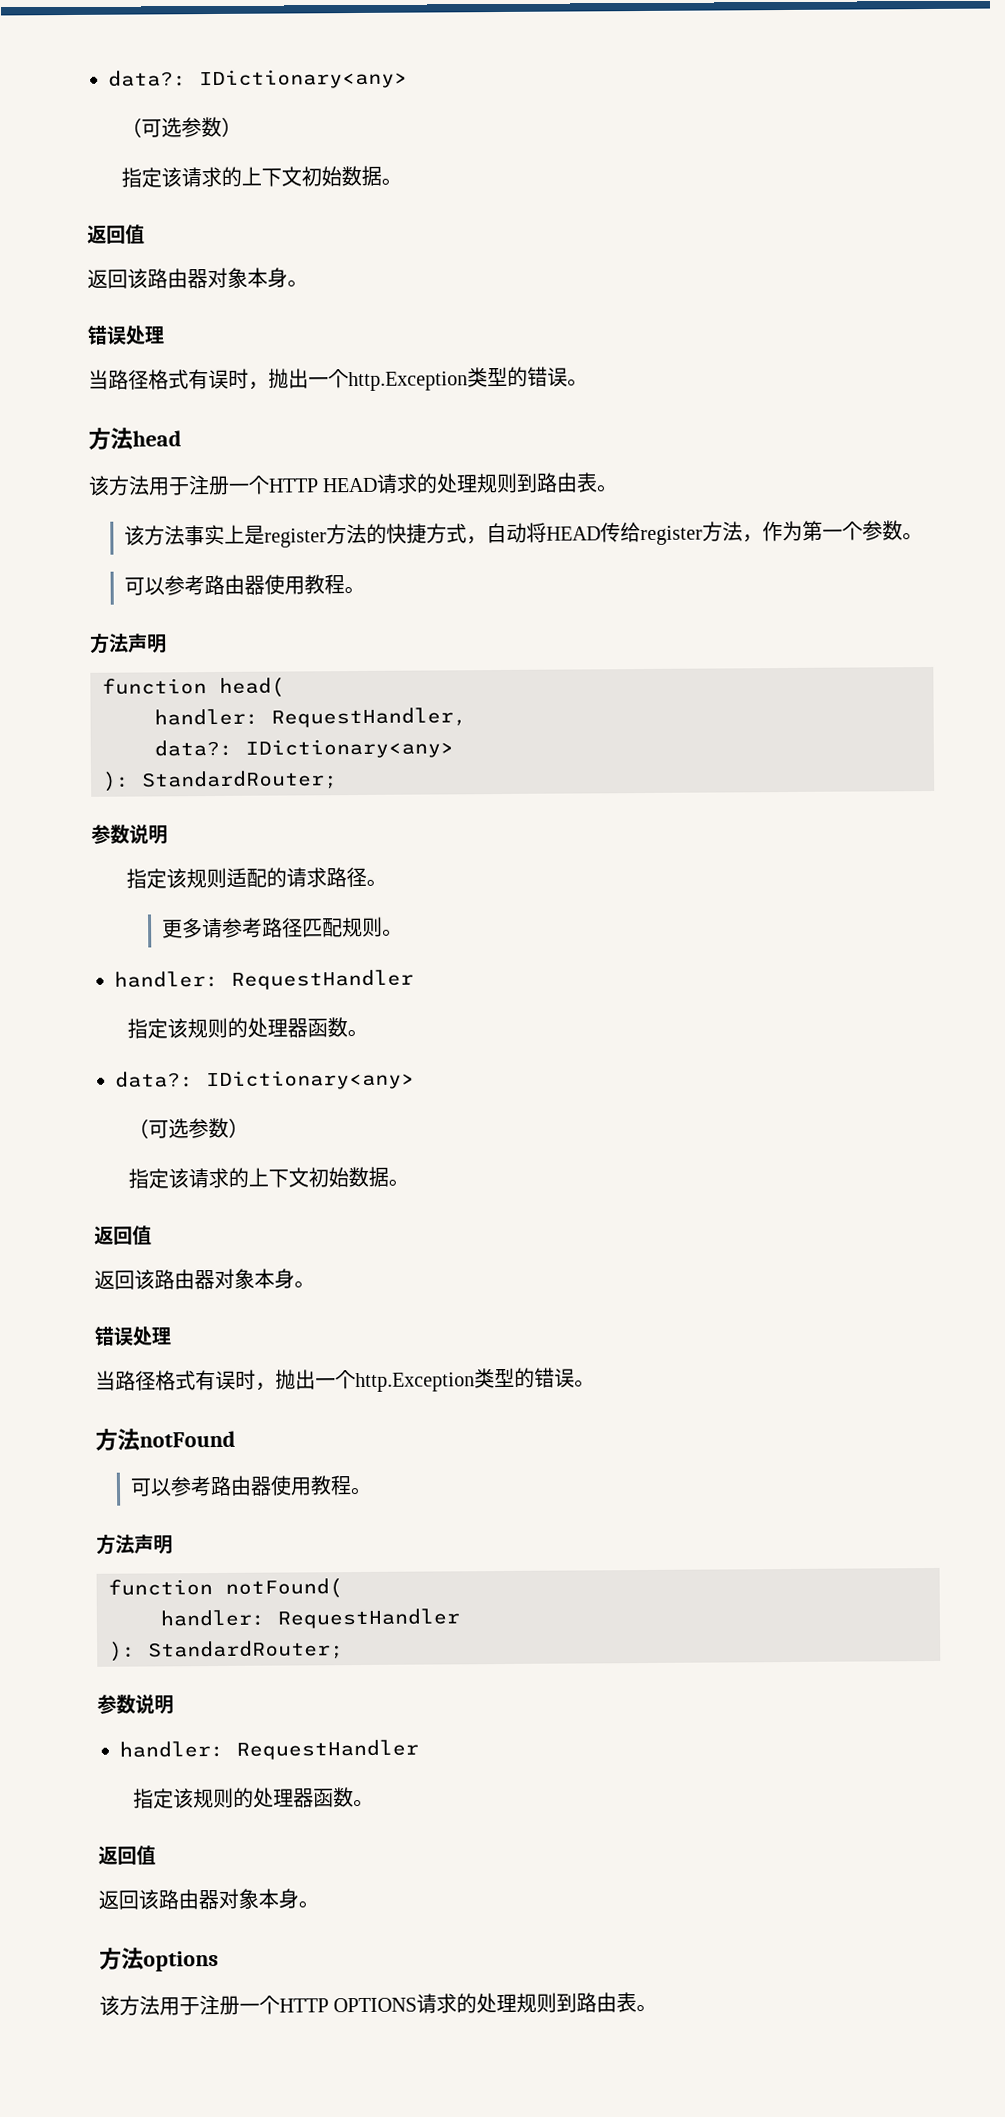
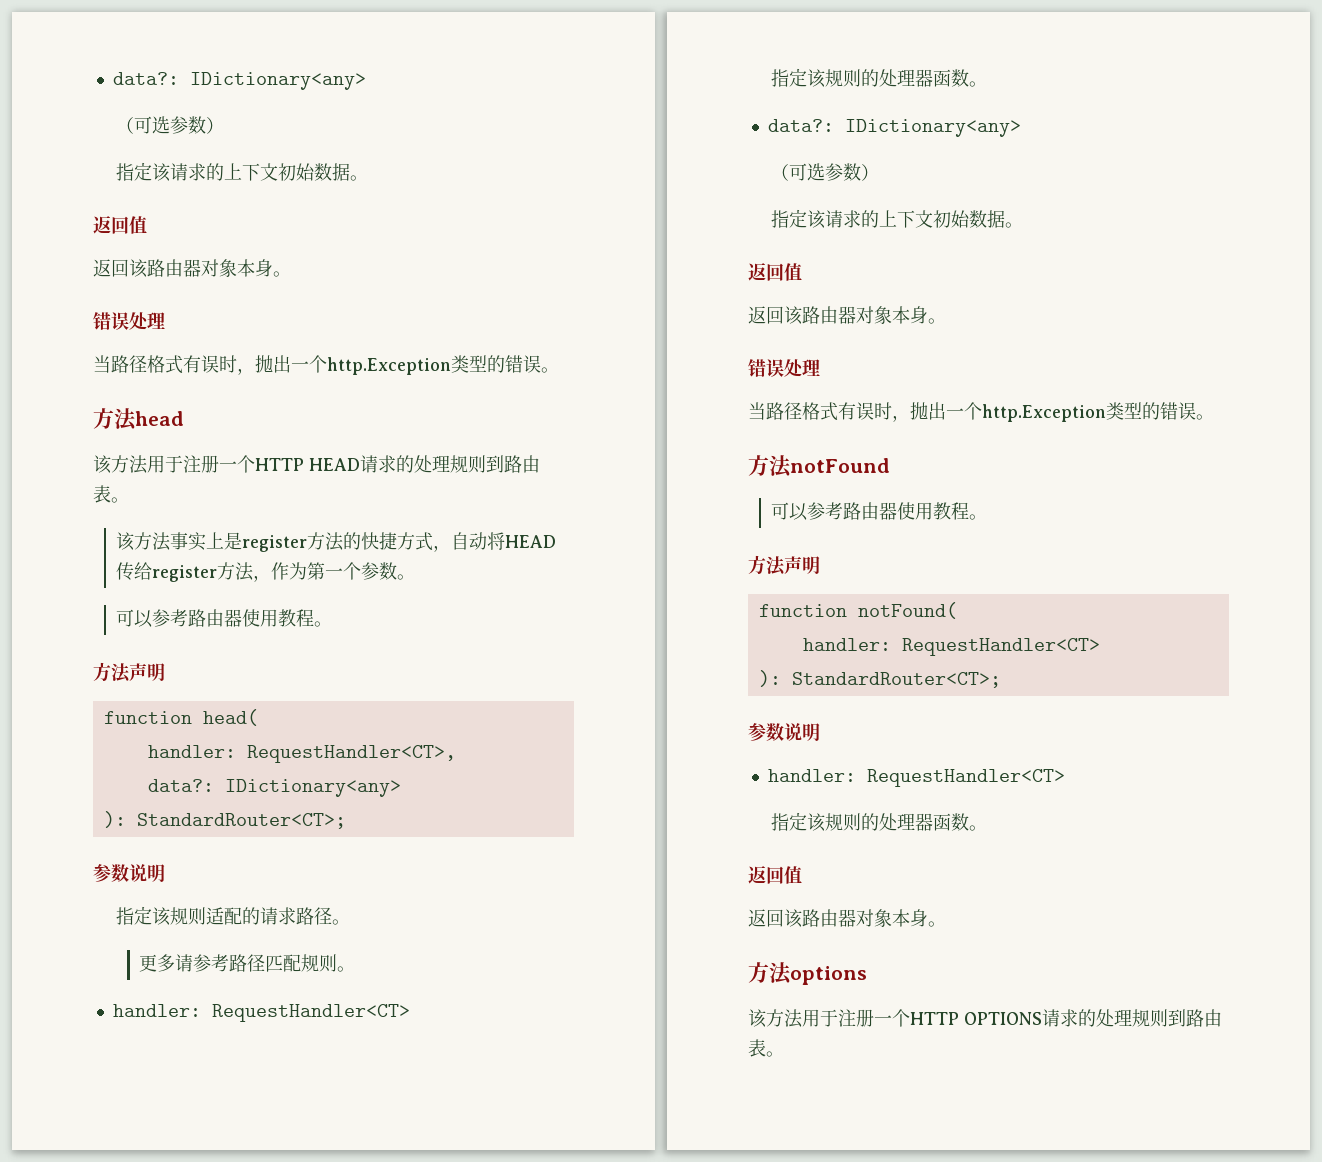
- handler: RequestHandler,
+ handler: RequestHandler<CT>,
  data?: IDictionary<any>
- ): StandardRouter;
+ ): StandardRouter<CT>;
  更多请参考路径匹配规则。
- handler: RequestHandler
+ handler: RequestHandler<CT>
  function notFound(
- handler: RequestHandler
- ): StandardRouter;
+ handler: RequestHandler<CT>
+ ): StandardRouter<CT>;
  参数说明
- handler: RequestHandler
+ handler: RequestHandler<CT>

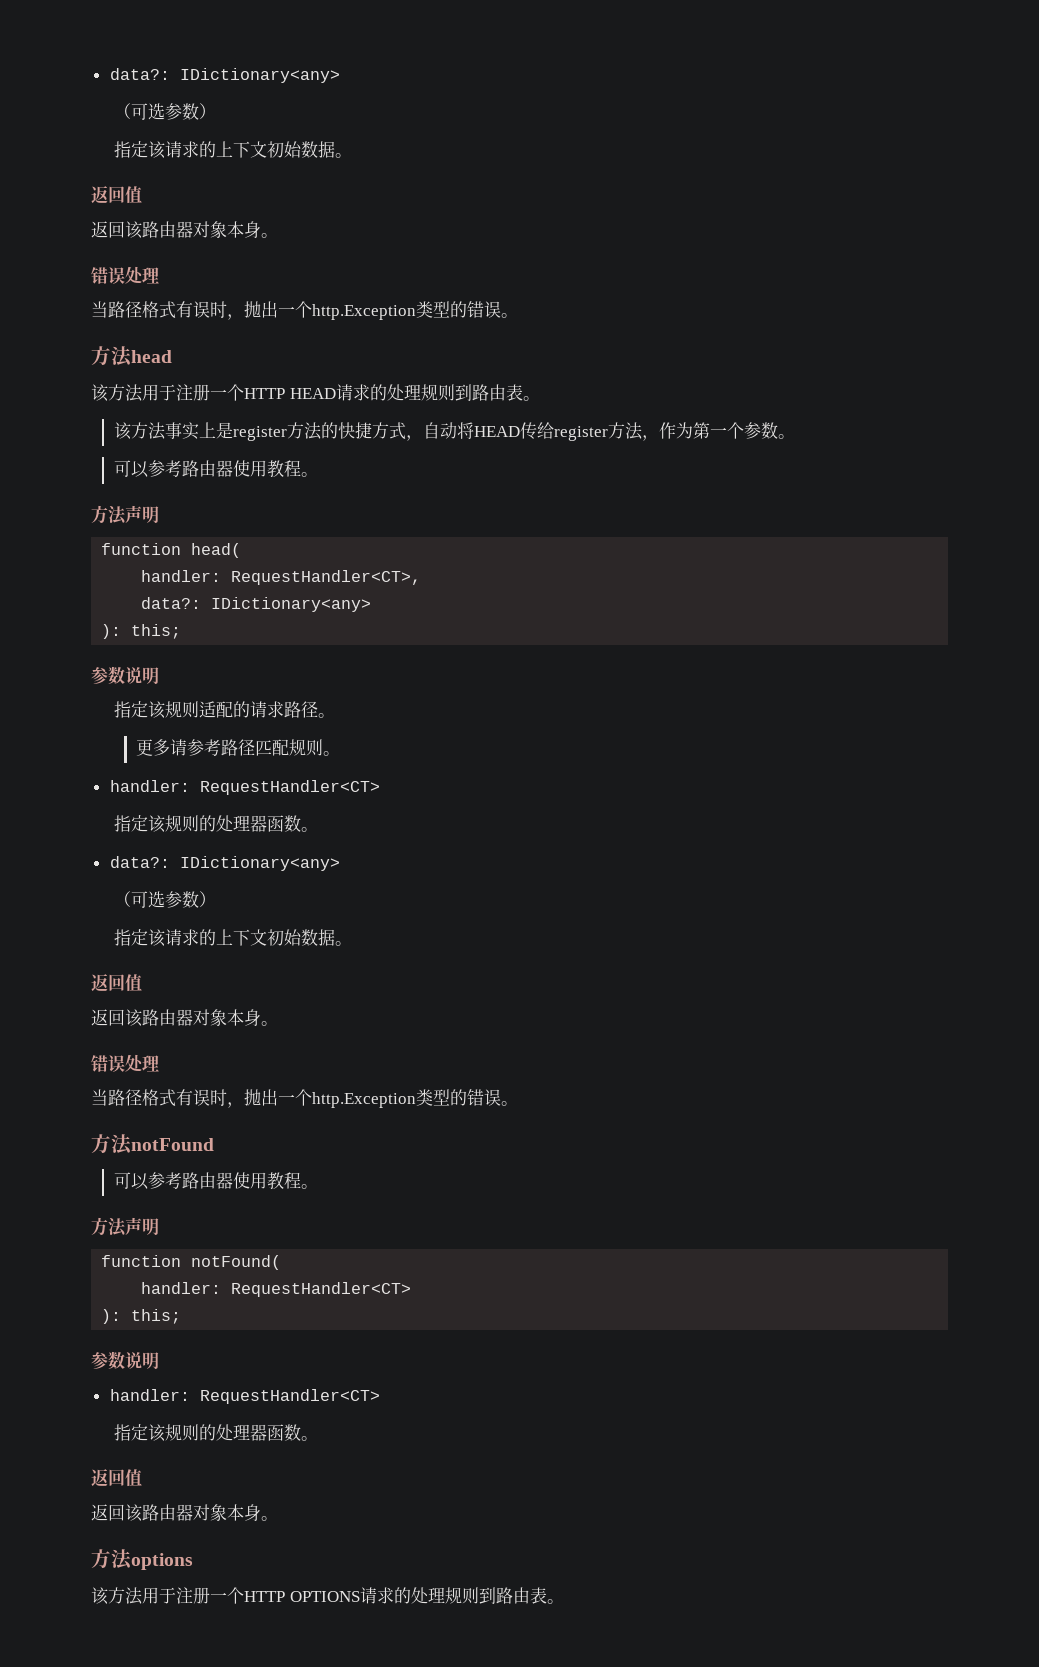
  handler: RequestHandler<CT>,
  data?: IDictionary<any>
- ): StandardRouter<CT>;
+ ): this;
  function notFound(
  handler: RequestHandler<CT>
- ): StandardRouter<CT>;
+ ): this;

